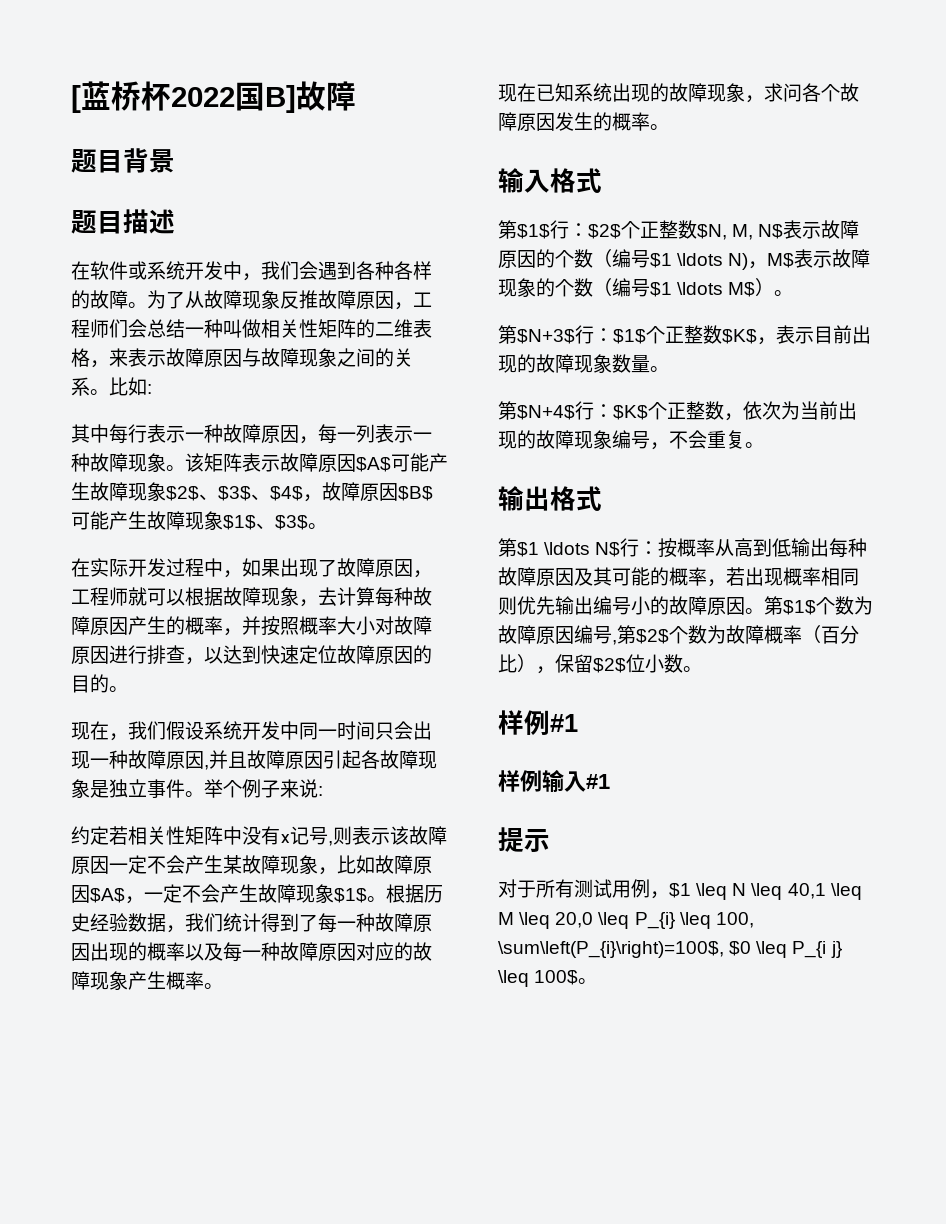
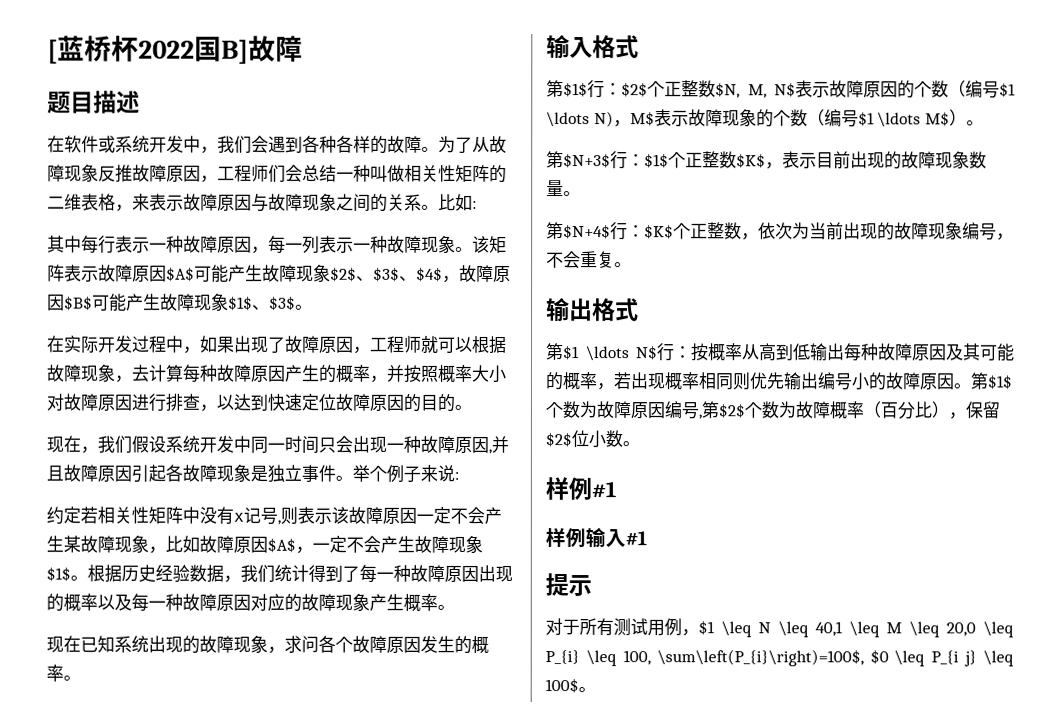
- 题目背景

